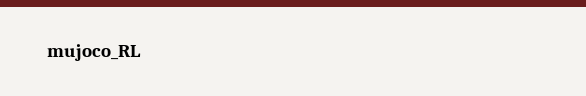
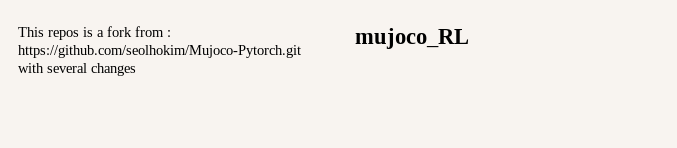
+ This repos is a fork from : https://github.com/seolhokim/Mujoco-Pytorch.git with several changes

